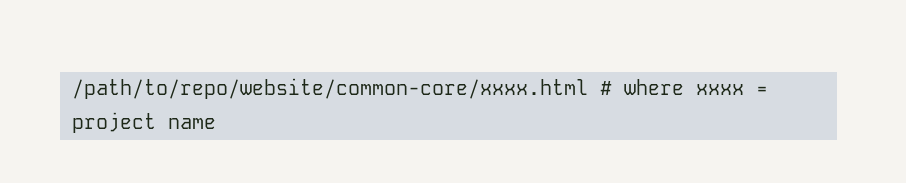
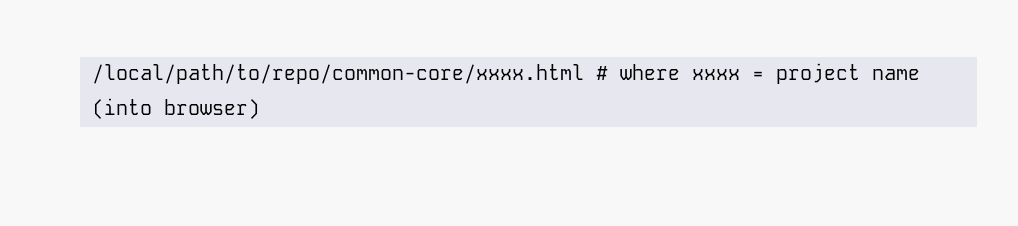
- /path/to/repo/website/common-core/xxxx.html # where xxxx = project name
+ /local/path/to/repo/common-core/xxxx.html # where xxxx = project name (into browser)

